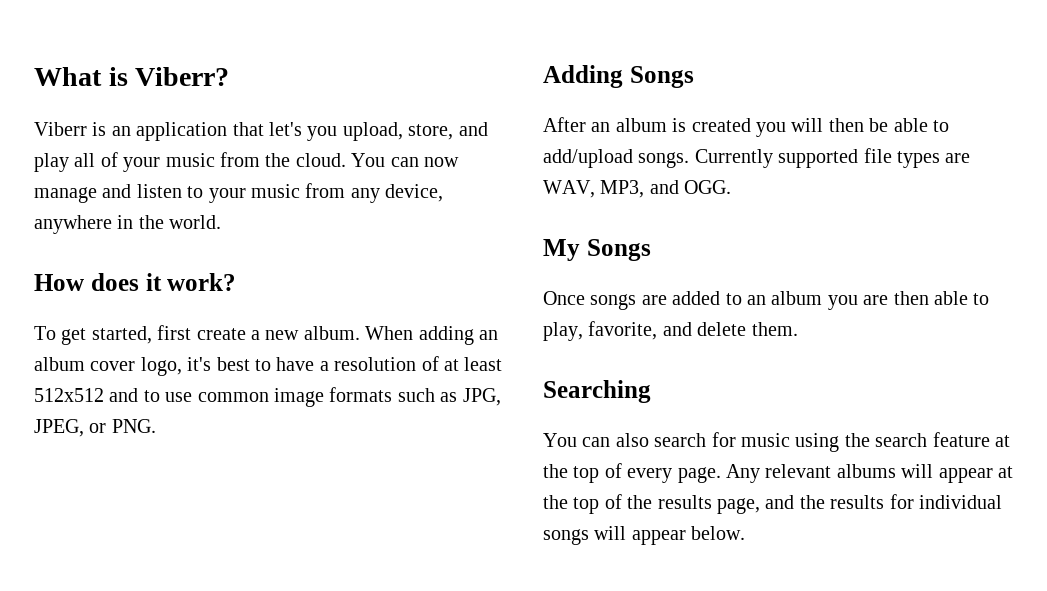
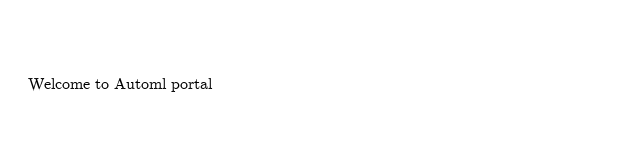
- What is Viberr?
- Viberr is an application that let's you upload, store, and play all of your music from the cloud. You can now manage and listen to your music from any device, anywhere in the world.
- How does it work?
- To get started, first create a new album. When adding an album cover logo, it's best to have a resolution of at least 512x512 and to use common image formats such as JPG, JPEG, or PNG.
- Adding Songs
- After an album is created you will then be able to add/upload songs. Currently supported file types are WAV, MP3, and OGG.
- My Songs
- Once songs are added to an album you are then able to play, favorite, and delete them.
- Searching
- You can also search for music using the search feature at the top of every page. Any relevant albums will appear at the top of the results page, and the results for individual songs will appear below.
+ Welcome to Automl portal

